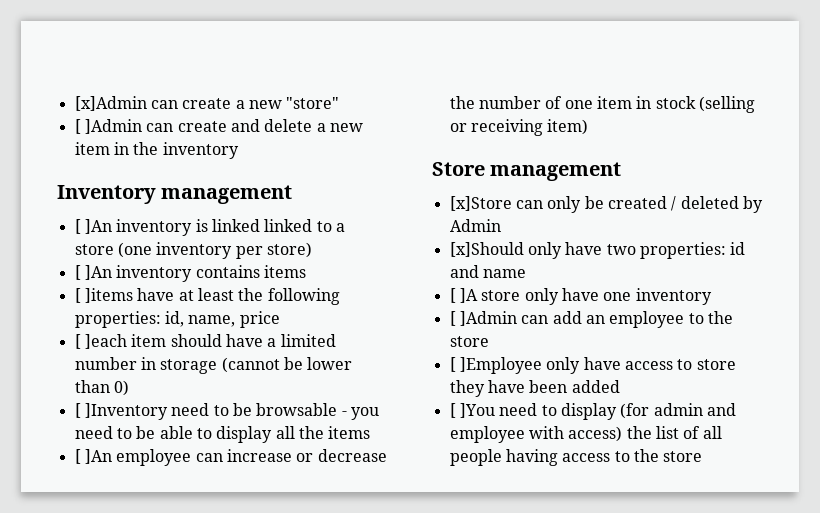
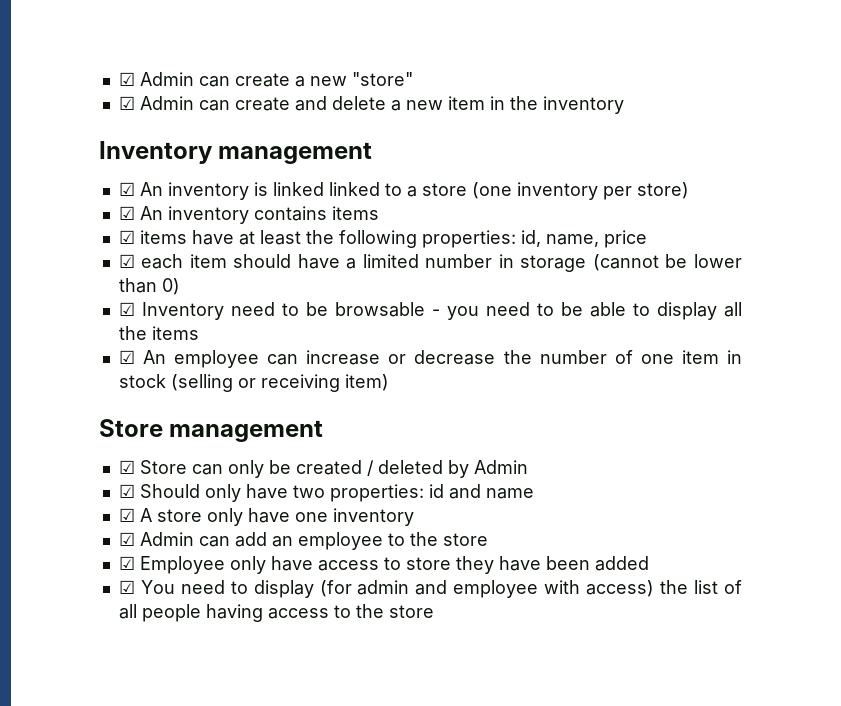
- [x]Admin can create a new "store"
+ ☑ Admin can create a new "store"
- [ ]Admin can create and delete a new item in the inventory
+ ☑ Admin can create and delete a new item in the inventory
- [ ]An inventory is linked linked to a store (one inventory per store)
+ ☑ An inventory is linked linked to a store (one inventory per store)
- [ ]An inventory contains items
+ ☑ An inventory contains items
- [ ]items have at least the following properties: id, name, price
+ ☑ items have at least the following properties: id, name, price
- [ ]each item should have a limited number in storage (cannot be lower than 0)
+ ☑ each item should have a limited number in storage (cannot be lower than 0)
- [ ]Inventory need to be browsable - you need to be able to display all the items
+ ☑ Inventory need to be browsable - you need to be able to display all the items
- [ ]An employee can increase or decrease the number of one item in stock (selling or receiving item)
+ ☑ An employee can increase or decrease the number of one item in stock (selling or receiving item)
- [x]Store can only be created / deleted by Admin
+ ☑ Store can only be created / deleted by Admin
- [x]Should only have two properties: id and name
+ ☑ Should only have two properties: id and name
- [ ]A store only have one inventory
+ ☑ A store only have one inventory
- [ ]Admin can add an employee to the store
+ ☑ Admin can add an employee to the store
- [ ]Employee only have access to store they have been added
+ ☑ Employee only have access to store they have been added
- [ ]You need to display (for admin and employee with access) the list of all people having access to the store
+ ☑ You need to display (for admin and employee with access) the list of all people having access to the store

